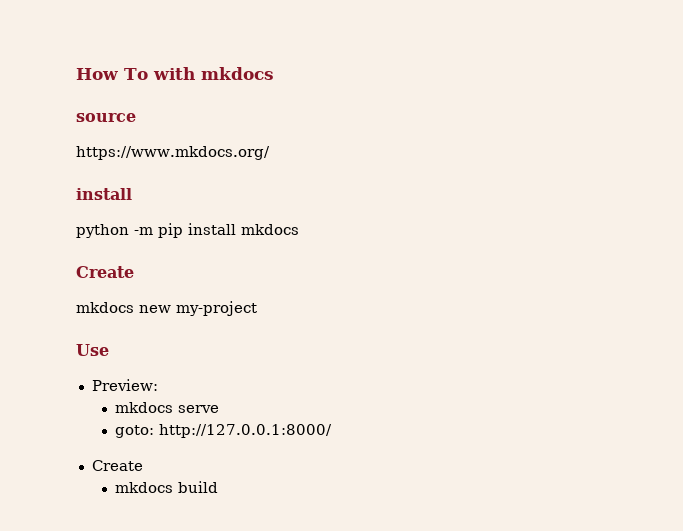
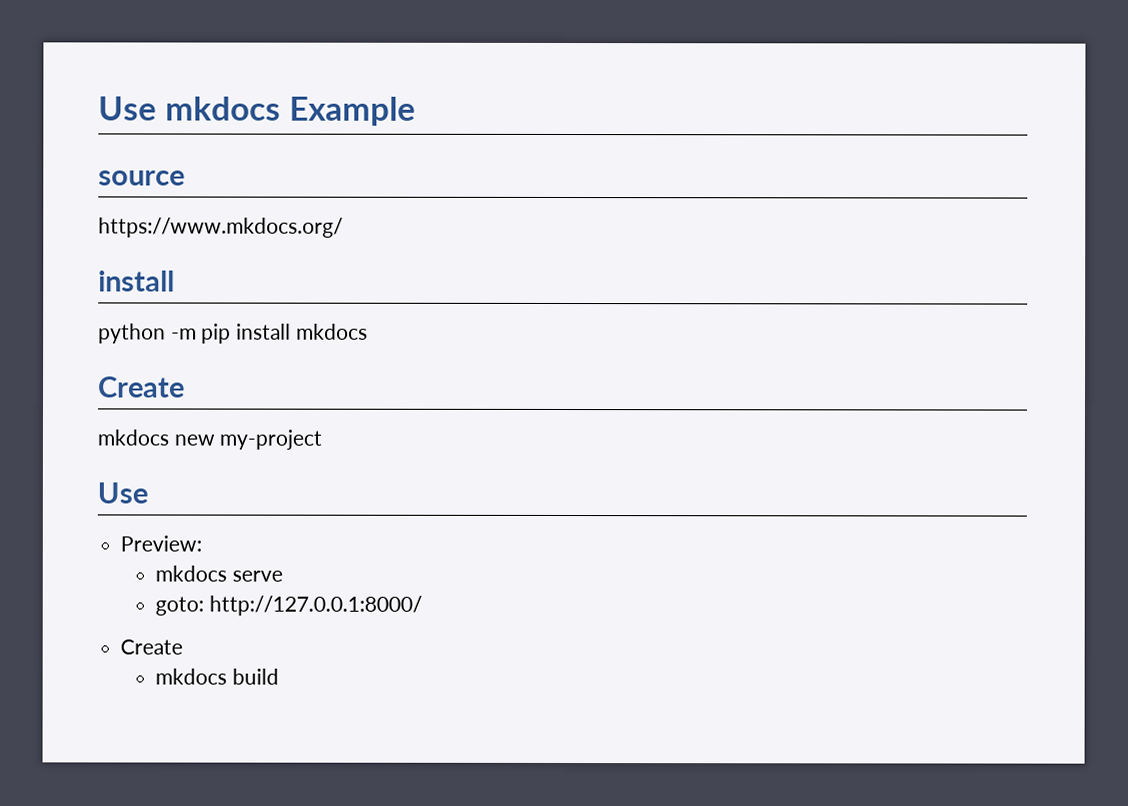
- How To with mkdocs
+ Use mkdocs Example

